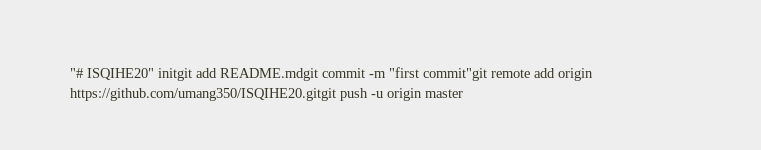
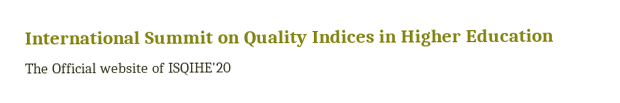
- "# ISQIHE20" initgit add README.mdgit commit -m "first commit"git remote add origin https://github.com/umang350/ISQIHE20.gitgit push -u origin master
+ International Summit on Quality Indices in Higher Education
+ The Official website of ISQIHE'20

